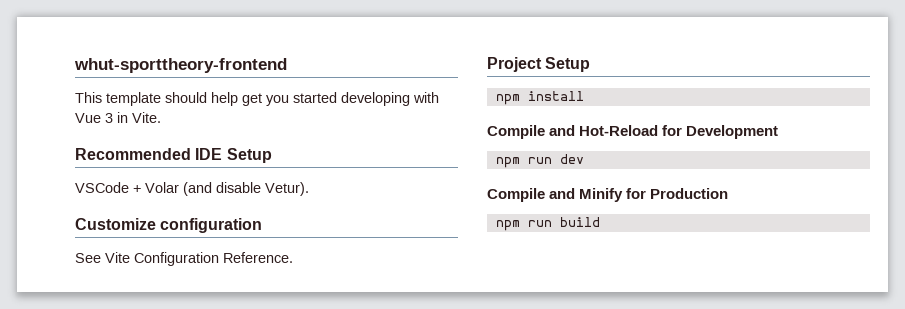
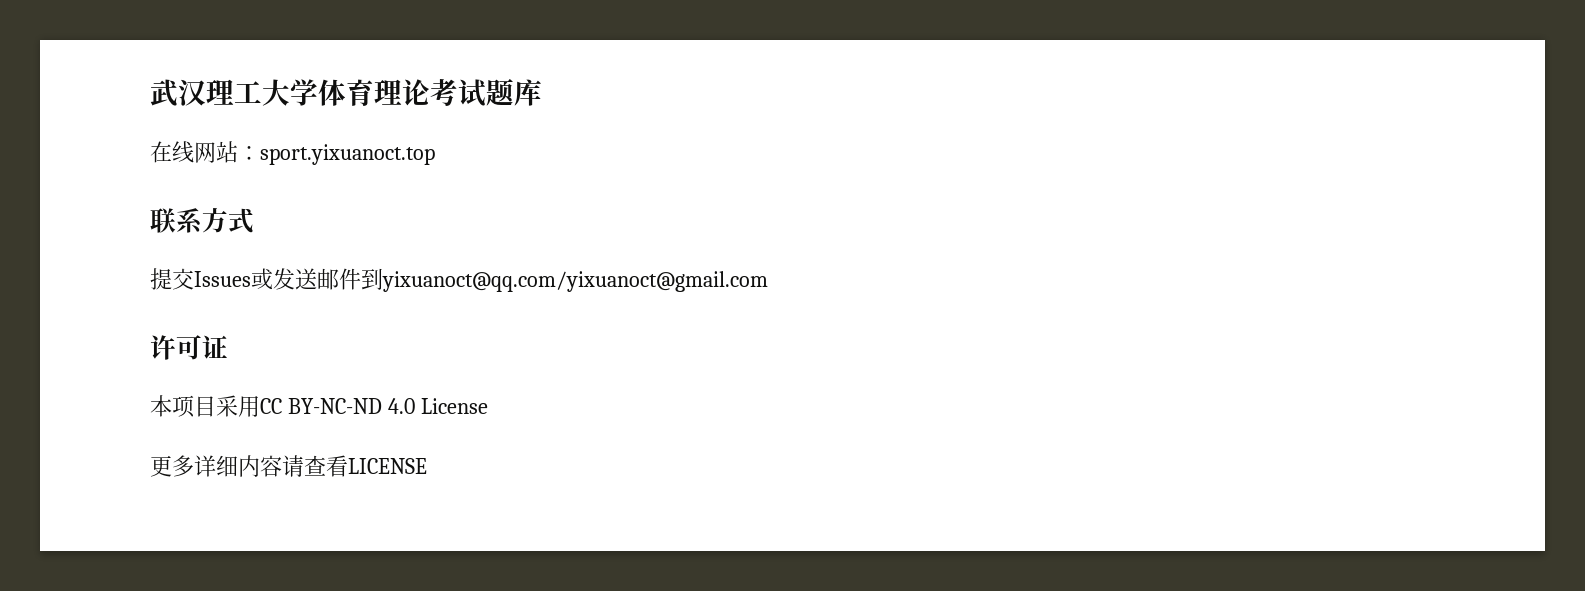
- whut-sporttheory-frontend
- This template should help get you started developing with Vue 3 in Vite.
- Recommended IDE Setup
- VSCode + Volar (and disable Vetur).
- Customize configuration
- See Vite Configuration Reference.
- Project Setup
- npm install
- Compile and Hot-Reload for Development
- npm run dev
- Compile and Minify for Production
- npm run build
+ 武汉理工大学体育理论考试题库
+ 在线网站：sport.yixuanoct.top
+ 联系方式
+ 提交Issues或发送邮件到yixuanoct@qq.com/yixuanoct@gmail.com
+ 许可证
+ 本项目采用CC BY-NC-ND 4.0 License
+ 更多详细内容请查看LICENSE

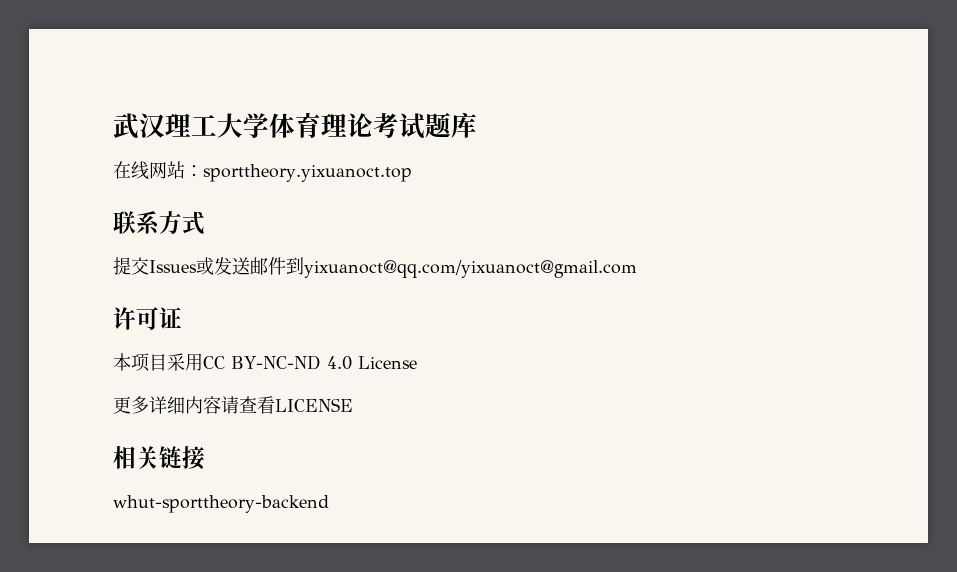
- 在线网站：sport.yixuanoct.top
+ 在线网站：sporttheory.yixuanoct.top
+ 相关链接
+ whut-sporttheory-backend

